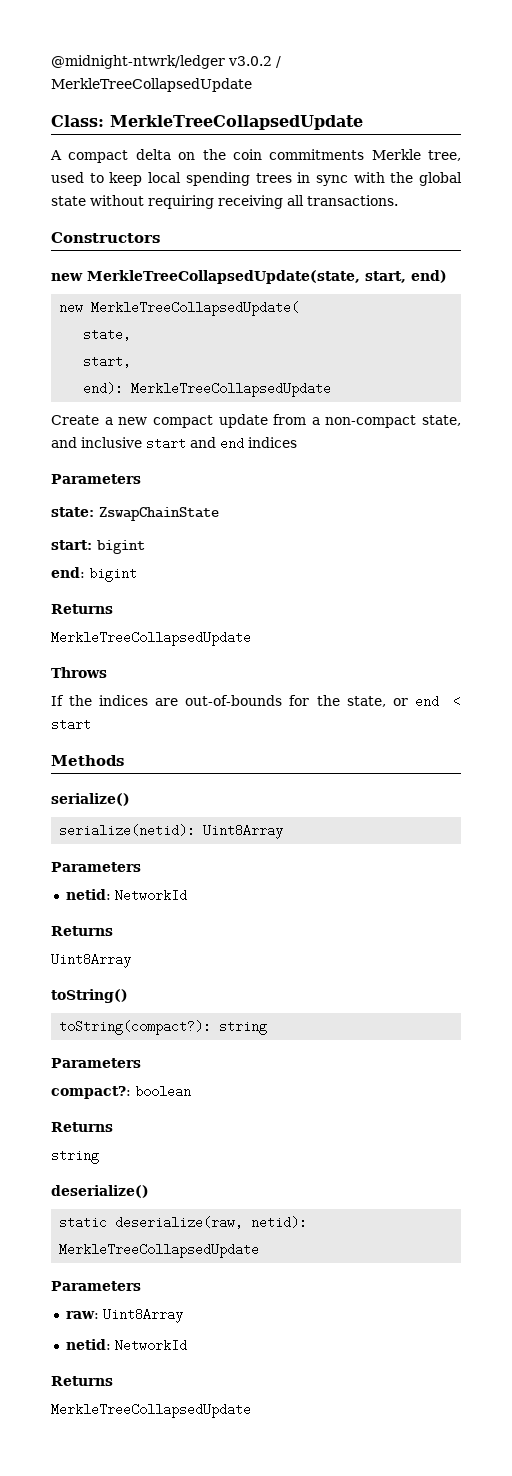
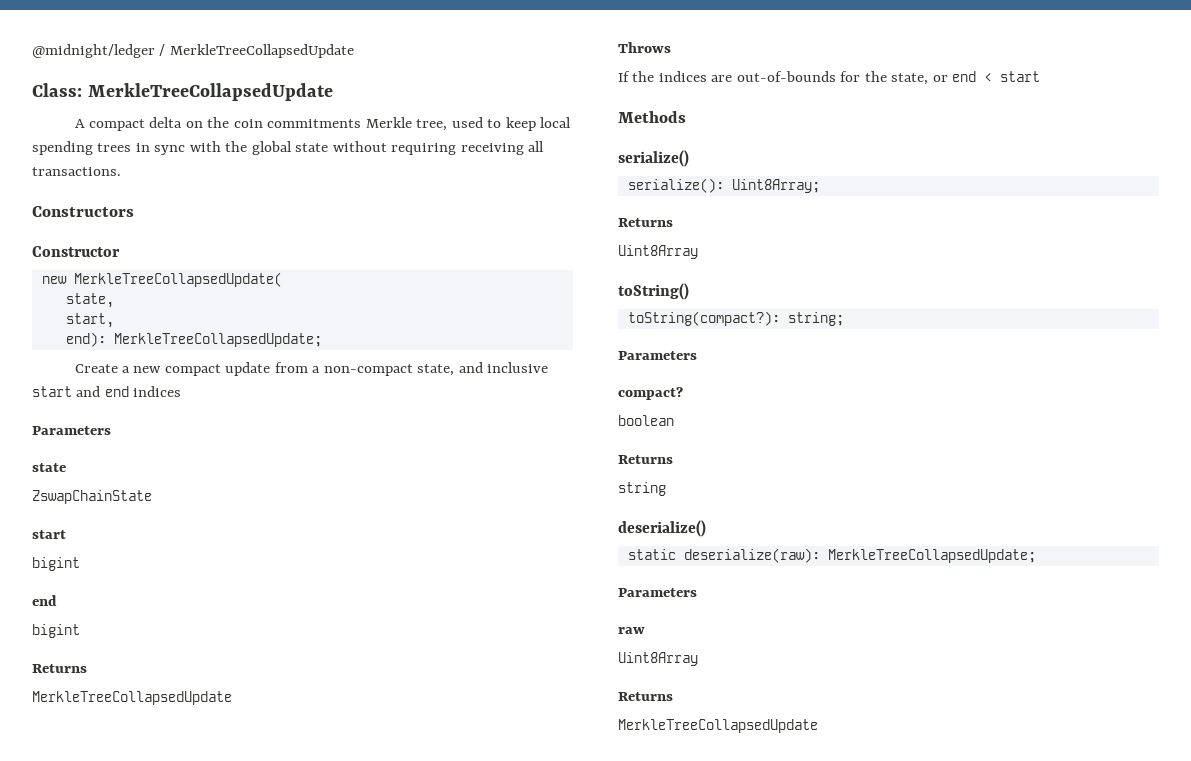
- @midnight-ntwrk/ledger v3.0.2 / MerkleTreeCollapsedUpdate
+ @midnight/ledger / MerkleTreeCollapsedUpdate
- new MerkleTreeCollapsedUpdate(state, start, end)
+ Constructor
- end): MerkleTreeCollapsedUpdate
+ end): MerkleTreeCollapsedUpdate;
  Create a new compact update from a non-compact state, and inclusive start and end indices
  Parameters
- state: ZswapChainState
- start: bigint
- end: bigint
+ state
+ ZswapChainState
+ start
+ bigint
+ end
+ bigint
- serialize(netid): Uint8Array
- Parameters
- netid: NetworkId
+ serialize(): Uint8Array;
- toString(compact?): string
+ toString(compact?): string;
  Parameters
- compact?: boolean
+ compact?
+ boolean
- static deserialize(raw, netid): MerkleTreeCollapsedUpdate
+ static deserialize(raw): MerkleTreeCollapsedUpdate;
  Parameters
- raw: Uint8Array
- netid: NetworkId
+ raw
+ Uint8Array

